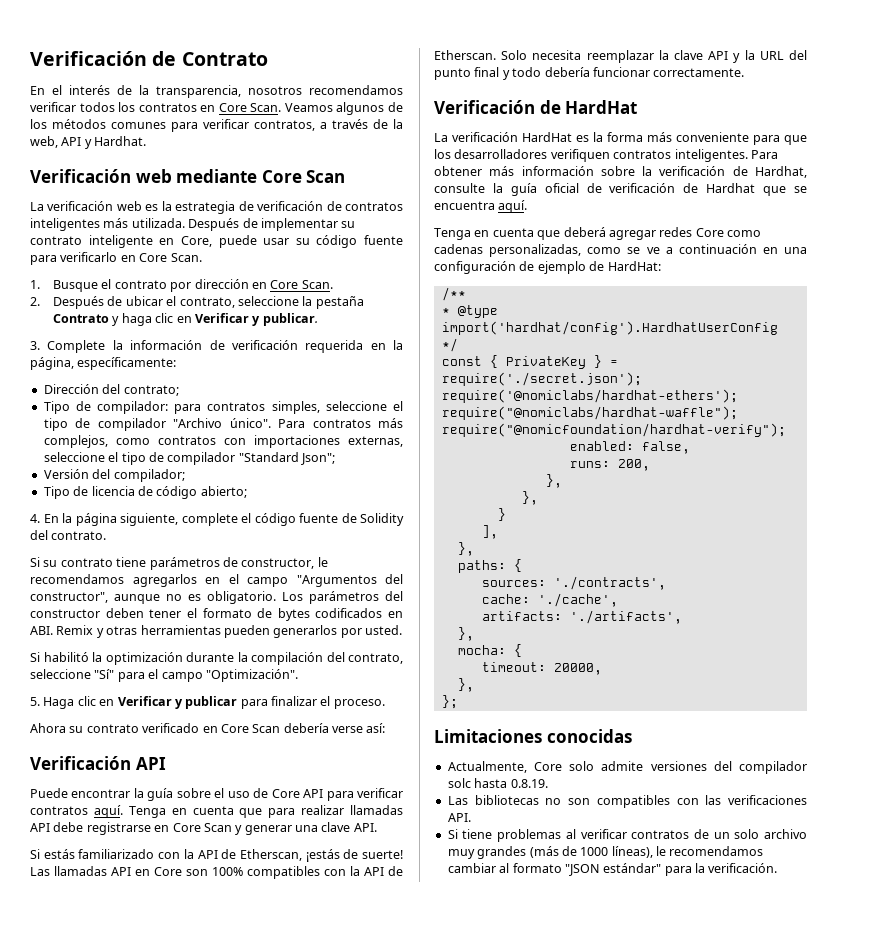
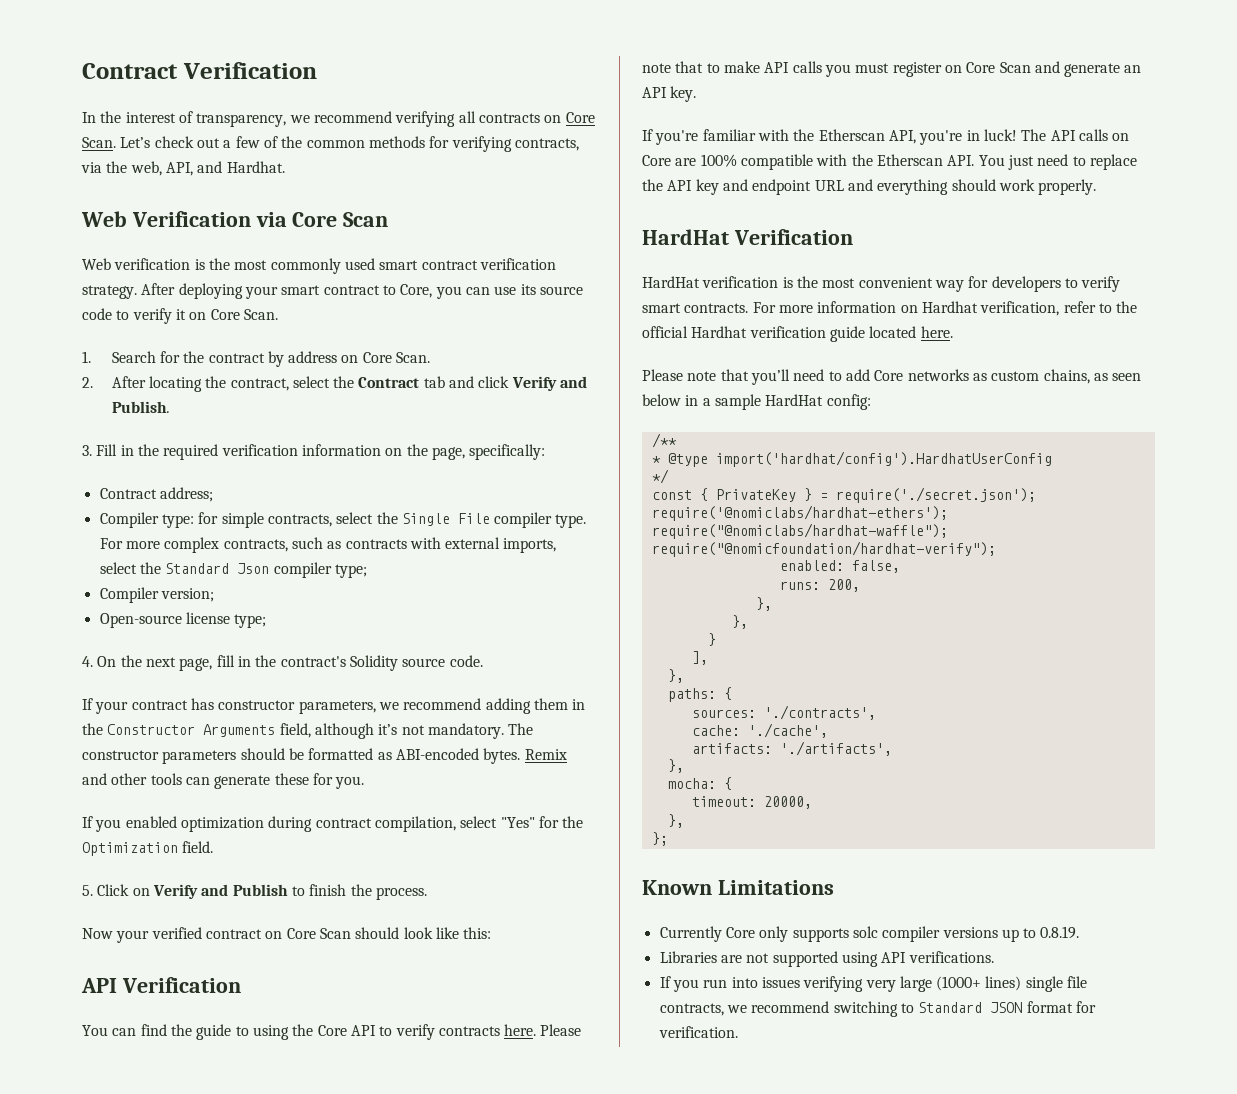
- Verificación de Contrato
- En el interés de la transparencia, nosotros recomendamos verificar todos los contratos en Core Scan. Veamos algunos de los métodos comunes para verificar contratos, a través de la web, API y Hardhat.
- Verificación web mediante Core Scan
- La verificación web es la estrategia de verificación de contratos inteligentes más utilizada. Después de implementar su contrato inteligente en Core, puede usar su código fuente para verificarlo en Core Scan.
- 1. Busque el contrato por dirección en Core Scan.
- 2. Después de ubicar el contrato, seleccione la pestaña Contrato y haga clic en Verificar y publicar.
- 3. Complete la información de verificación requerida en la página, específicamente:
- Dirección del contrato;
- Tipo de compilador: para contratos simples, seleccione el tipo de compilador "Archivo único". Para contratos más complejos, como contratos con importaciones externas, seleccione el tipo de compilador "Standard Json";
- Versión del compilador;
- Tipo de licencia de código abierto;
- 4. En la página siguiente, complete el código fuente de Solidity del contrato.
- Si su contrato tiene parámetros de constructor, le recomendamos agregarlos en el campo "Argumentos del constructor", aunque no es obligatorio. Los parámetros del constructor deben tener el formato de bytes codificados en ABI. Remix y otras herramientas pueden generarlos por usted.
- Si habilitó la optimización durante la compilación del contrato, seleccione "Sí" para el campo "Optimización".
- 5. Haga clic en Verificar y publicar para finalizar el proceso.
- Ahora su contrato verificado en Core Scan debería verse así:
- Verificación API
- Puede encontrar la guía sobre el uso de Core API para verificar contratos aquí. Tenga en cuenta que para realizar llamadas API debe registrarse en Core Scan y generar una clave API.
- Si estás familiarizado con la API de Etherscan, ¡estás de suerte! Las llamadas API en Core son 100% compatibles con la API de Etherscan. Solo necesita reemplazar la clave API y la URL del punto final y todo debería funcionar correctamente.
- Verificación de HardHat
- La verificación HardHat es la forma más conveniente para que los desarrolladores verifiquen contratos inteligentes. Para obtener más información sobre la verificación de Hardhat, consulte la guía oficial de verificación de Hardhat que se encuentra aquí.
- Tenga en cuenta que deberá agregar redes Core como cadenas personalizadas, como se ve a continuación en una configuración de ejemplo de HardHat:
+ Contract Verification
+ In the interest of transparency, we recommend verifying all contracts on Core Scan. Let’s check out a few of the common methods for verifying contracts, via the web, API, and Hardhat.
+ Web Verification via Core Scan
+ Web verification is the most commonly used smart contract verification strategy. After deploying your smart contract to Core, you can use its source code to verify it on Core Scan.
+ 1. Search for the contract by address on Core Scan.
+ 2. After locating the contract, select the Contract tab and click Verify and Publish.
+ 3. Fill in the required verification information on the page, specifically:
+ Contract address;
+ Compiler type: for simple contracts, select the Single File compiler type. For more complex contracts, such as contracts with external imports, select the Standard Json compiler type;
+ Compiler version;
+ Open-source license type;
+ 4. On the next page, fill in the contract's Solidity source code.
+ If your contract has constructor parameters, we recommend adding them in the Constructor Arguments field, although it’s not mandatory. The constructor parameters should be formatted as ABI-encoded bytes. Remix and other tools can generate these for you.
+ If you enabled optimization during contract compilation, select "Yes" for the Optimization field.
+ 5. Click on Verify and Publish to finish the process.
+ Now your verified contract on Core Scan should look like this:
+ API Verification
+ You can find the guide to using the Core API to verify contracts here. Please note that to make API calls you must register on Core Scan and generate an API key.
+ If you're familiar with the Etherscan API, you're in luck! The API calls on Core are 100% compatible with the Etherscan API. You just need to replace the API key and endpoint URL and everything should work properly.
+ HardHat Verification
+ HardHat verification is the most convenient way for developers to verify smart contracts. For more information on Hardhat verification, refer to the official Hardhat verification guide located here.
+ Please note that you’ll need to add Core networks as custom chains, as seen below in a sample HardHat config:
- Limitaciones conocidas
- Actualmente, Core solo admite versiones del compilador solc hasta 0.8.19.
- Las bibliotecas no son compatibles con las verificaciones API.
- Si tiene problemas al verificar contratos de un solo archivo muy grandes (más de 1000 líneas), le recomendamos cambiar al formato "JSON estándar" para la verificación.
+ Known Limitations
+ Currently Core only supports solc compiler versions up to 0.8.19.
+ Libraries are not supported using API verifications.
+ If you run into issues verifying very large (1000+ lines) single file contracts, we recommend switching to Standard JSON format for verification.

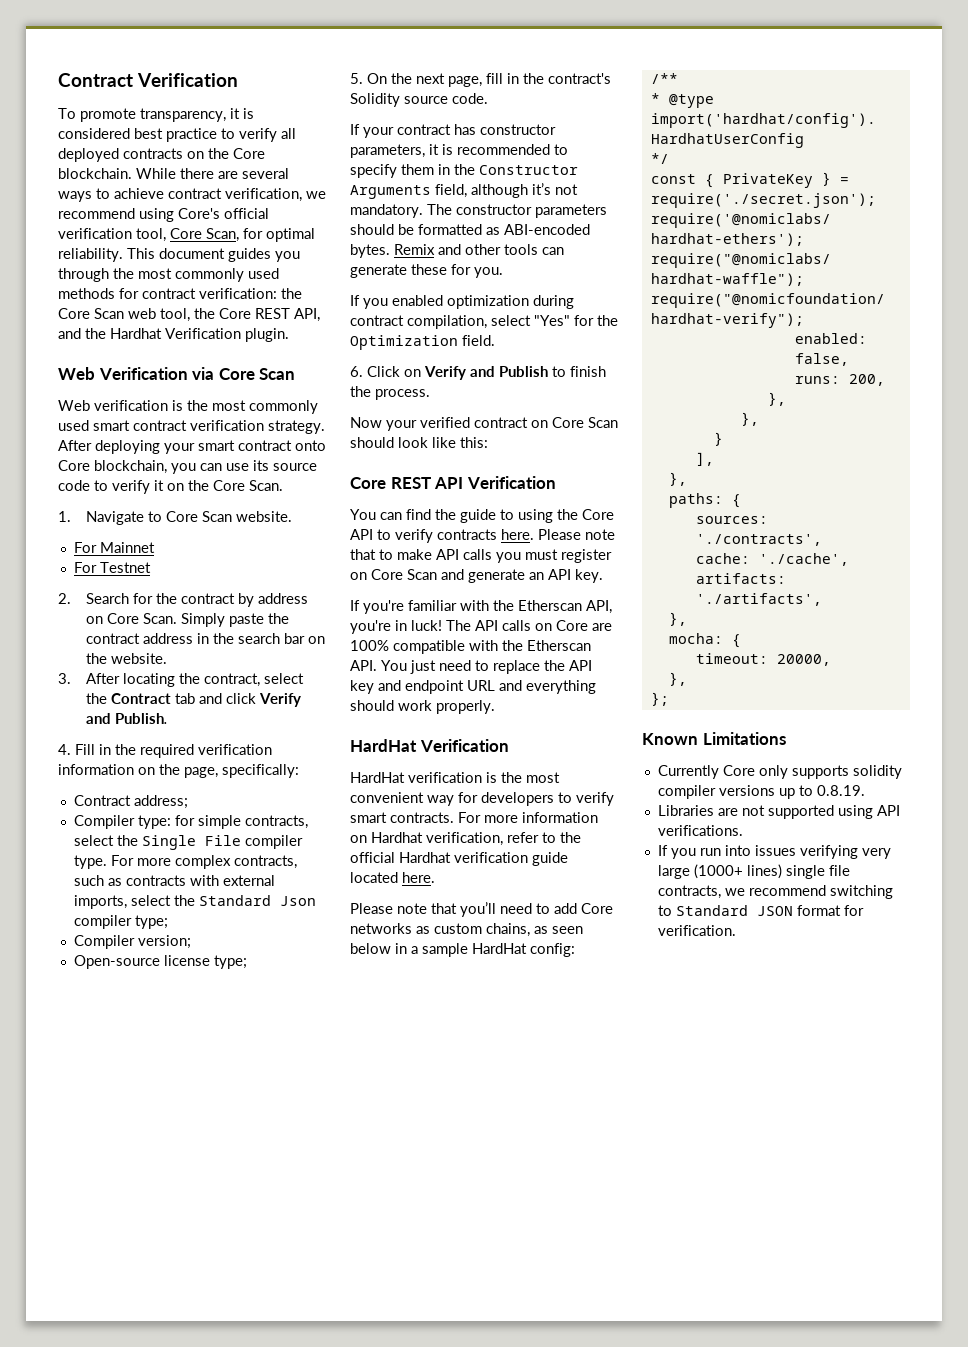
- In the interest of transparency, we recommend verifying all contracts on Core Scan. Let’s check out a few of the common methods for verifying contracts, via the web, API, and Hardhat.
+ To promote transparency, it is considered best practice to verify all deployed contracts on the Core blockchain. While there are several ways to achieve contract verification, we recommend using Core's official verification tool, Core Scan, for optimal reliability. This document guides you through the most commonly used methods for contract verification: the Core Scan web tool, the Core REST API, and the Hardhat Verification plugin.
- After deploying your smart contract to Core, you can use its source code to verify it on Core Scan.
+ After deploying your smart contract onto Core blockchain, you can use its source code to verify it on the Core Scan.
- 1. Search for the contract by address on Core Scan.
- 2. After locating the contract, select the Contract tab and click Verify and Publish.
+ 1. Navigate to Core Scan website.
+ For Mainnet
+ For Testnet
+ 2. Search for the contract by address on Core Scan. Simply paste the contract address in the search bar on the website.
+ 3. After locating the contract, select the Contract tab and click Verify and Publish.
- 3. Fill in the required verification information on the page, specifically:
+ 4. Fill in the required verification information on the page, specifically:
- 4. On the next page, fill in the contract's Solidity source code.
+ 5. On the next page, fill in the contract's Solidity source code.
- If your contract has constructor parameters, we recommend adding them in the Constructor Arguments field, although it’s not mandatory.
+ If your contract has constructor parameters, it is recommended to specify them in the Constructor Arguments field, although it’s not mandatory.
- 5. Click on Verify and Publish to finish the process.
+ 6. Click on Verify and Publish to finish the process.
- API Verification
+ Core REST API Verification
- Currently Core only supports solc compiler versions up to 0.8.19.
+ Currently Core only supports solidity compiler versions up to 0.8.19.

